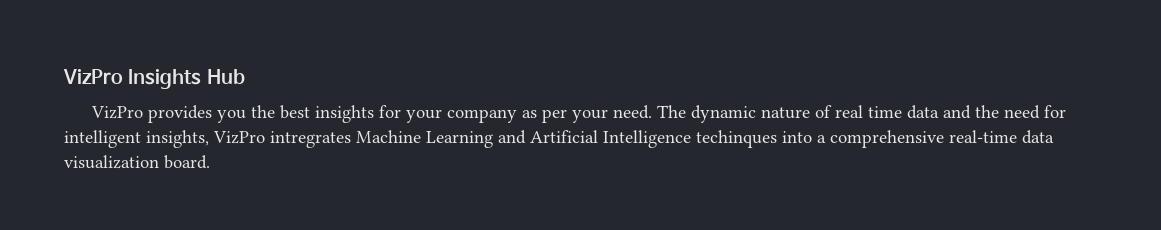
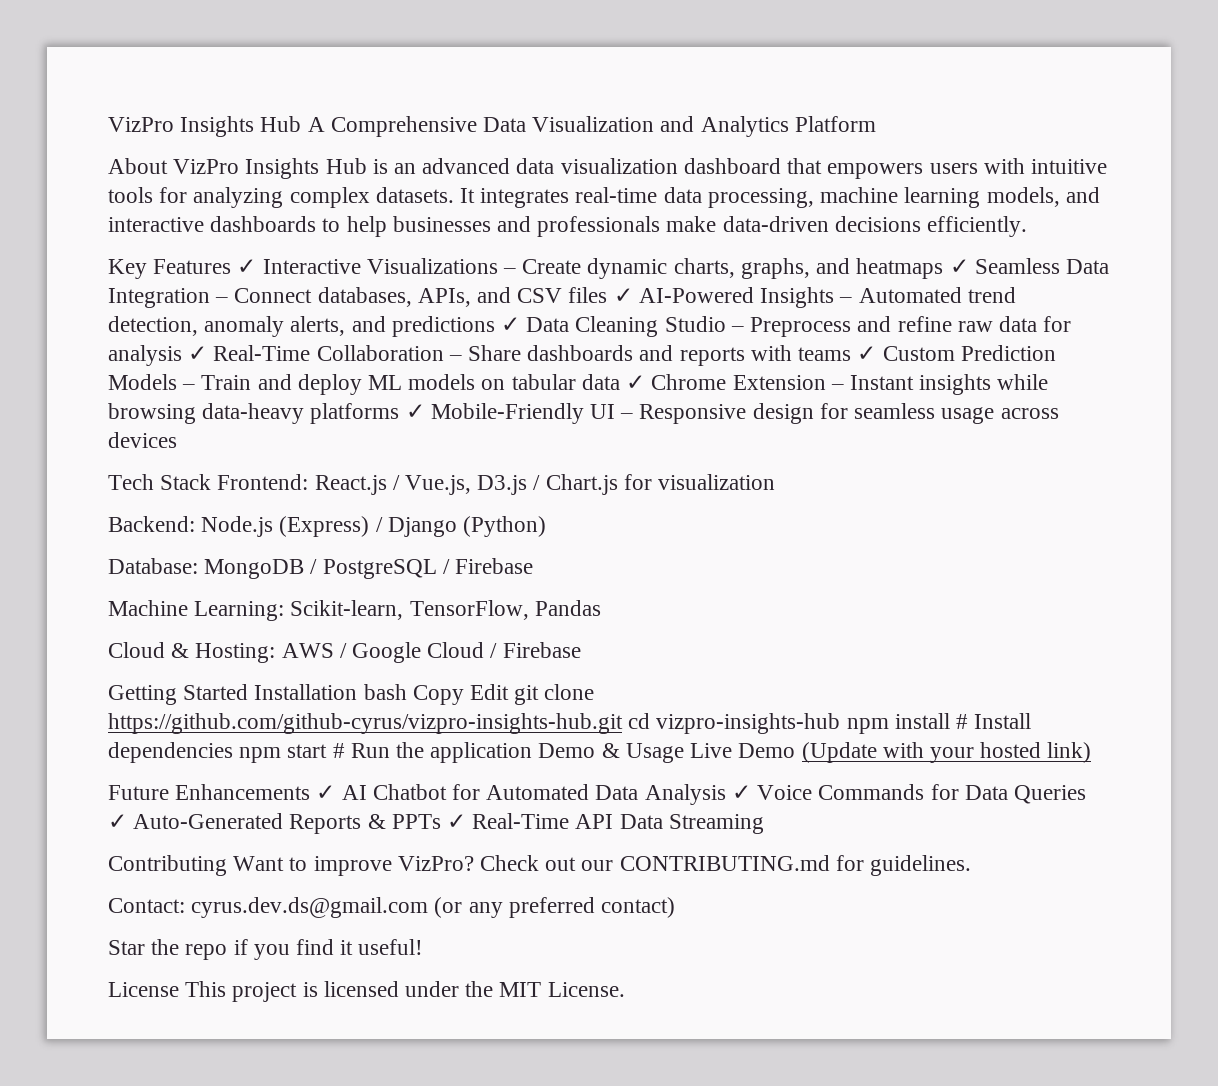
- VizPro Insights Hub
- VizPro provides you the best insights for your company as per your need. The dynamic nature of real time data and the need for intelligent insights, VizPro intregrates Machine Learning and Artificial Intelligence techinques into a comprehensive real-time data visualization board.
+ VizPro Insights Hub A Comprehensive Data Visualization and Analytics Platform
+ About VizPro Insights Hub is an advanced data visualization dashboard that empowers users with intuitive tools for analyzing complex datasets. It integrates real-time data processing, machine learning models, and interactive dashboards to help businesses and professionals make data-driven decisions efficiently.
+ Key Features ✓ Interactive Visualizations – Create dynamic charts, graphs, and heatmaps ✓ Seamless Data Integration – Connect databases, APIs, and CSV files ✓ AI-Powered Insights – Automated trend detection, anomaly alerts, and predictions ✓ Data Cleaning Studio – Preprocess and refine raw data for analysis ✓ Real-Time Collaboration – Share dashboards and reports with teams ✓ Custom Prediction Models – Train and deploy ML models on tabular data ✓ Chrome Extension – Instant insights while browsing data-heavy platforms ✓ Mobile-Friendly UI – Responsive design for seamless usage across devices
+ Tech Stack Frontend: React.js / Vue.js, D3.js / Chart.js for visualization
+ Backend: Node.js (Express) / Django (Python)
+ Database: MongoDB / PostgreSQL / Firebase
+ Machine Learning: Scikit-learn, TensorFlow, Pandas
+ Cloud & Hosting: AWS / Google Cloud / Firebase
+ Getting Started Installation bash Copy Edit git clone https://github.com/github-cyrus/vizpro-insights-hub.git cd vizpro-insights-hub npm install # Install dependencies npm start # Run the application Demo & Usage Live Demo (Update with your hosted link)
+ Future Enhancements ✓ AI Chatbot for Automated Data Analysis ✓ Voice Commands for Data Queries ✓ Auto-Generated Reports & PPTs ✓ Real-Time API Data Streaming
+ Contributing Want to improve VizPro? Check out our CONTRIBUTING.md for guidelines.
+ Contact: cyrus.dev.ds@gmail.com (or any preferred contact)
+ Star the repo if you find it useful!
+ License This project is licensed under the MIT License.

